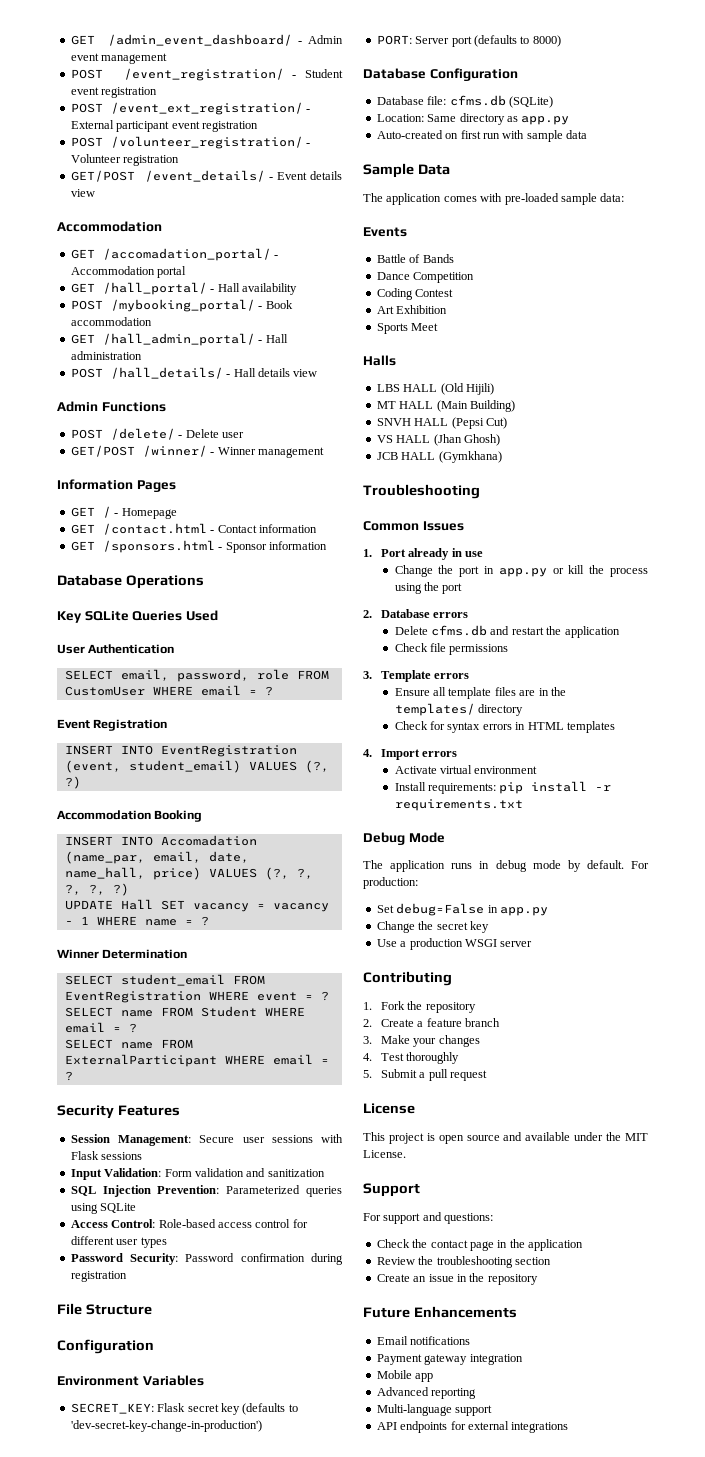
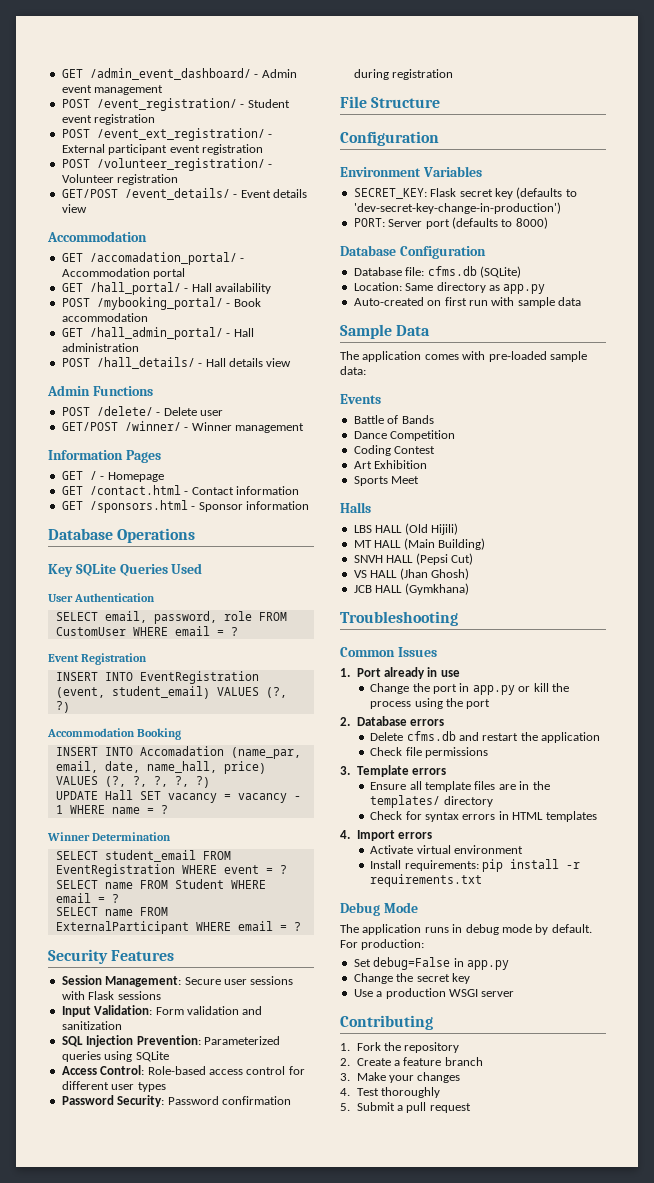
- License
- This project is open source and available under the MIT License.
- Support
- For support and questions:
- Check the contact page in the application
- Review the troubleshooting section
- Create an issue in the repository
- Future Enhancements
- Email notifications
- Payment gateway integration
- Mobile app
- Advanced reporting
- Multi-language support
- API endpoints for external integrations

